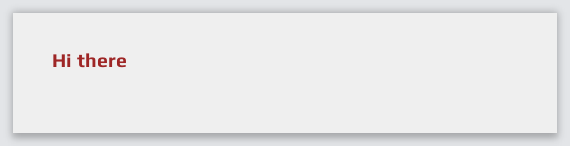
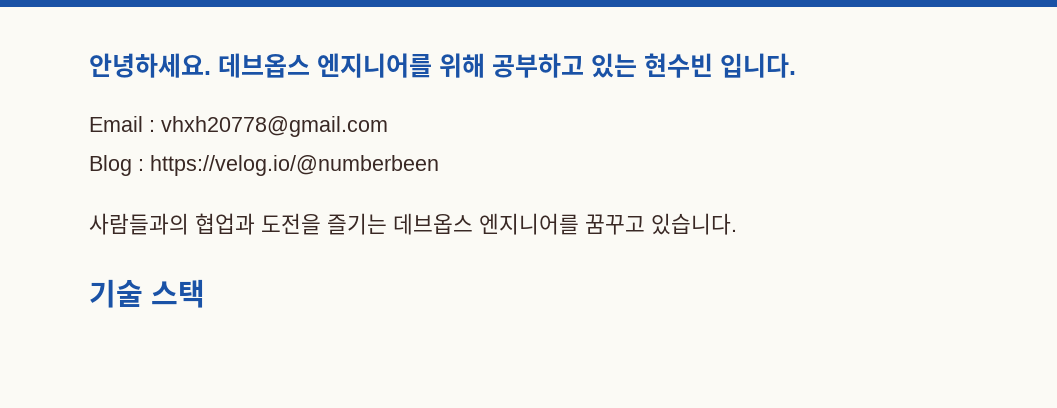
- Hi there
+ 안녕하세요. 데브옵스 엔지니어를 위해 공부하고 있는 현수빈 입니다.
+ Email : vhxh20778@gmail.com
+ Blog : https://velog.io/@numberbeen
+ 사람들과의 협업과 도전을 즐기는 데브옵스 엔지니어를 꿈꾸고 있습니다.
+ 기술 스택

